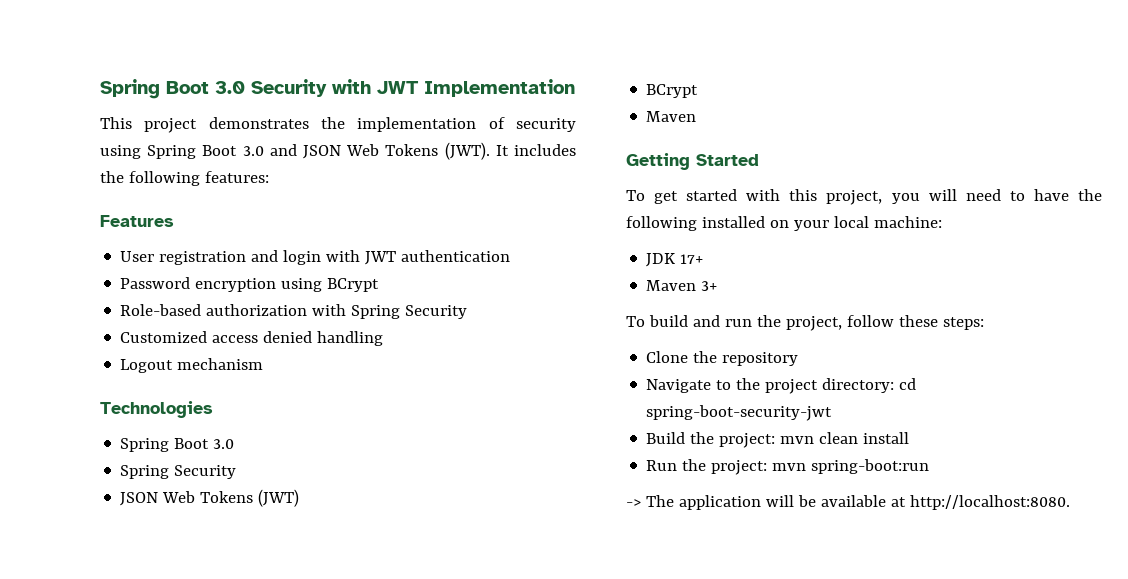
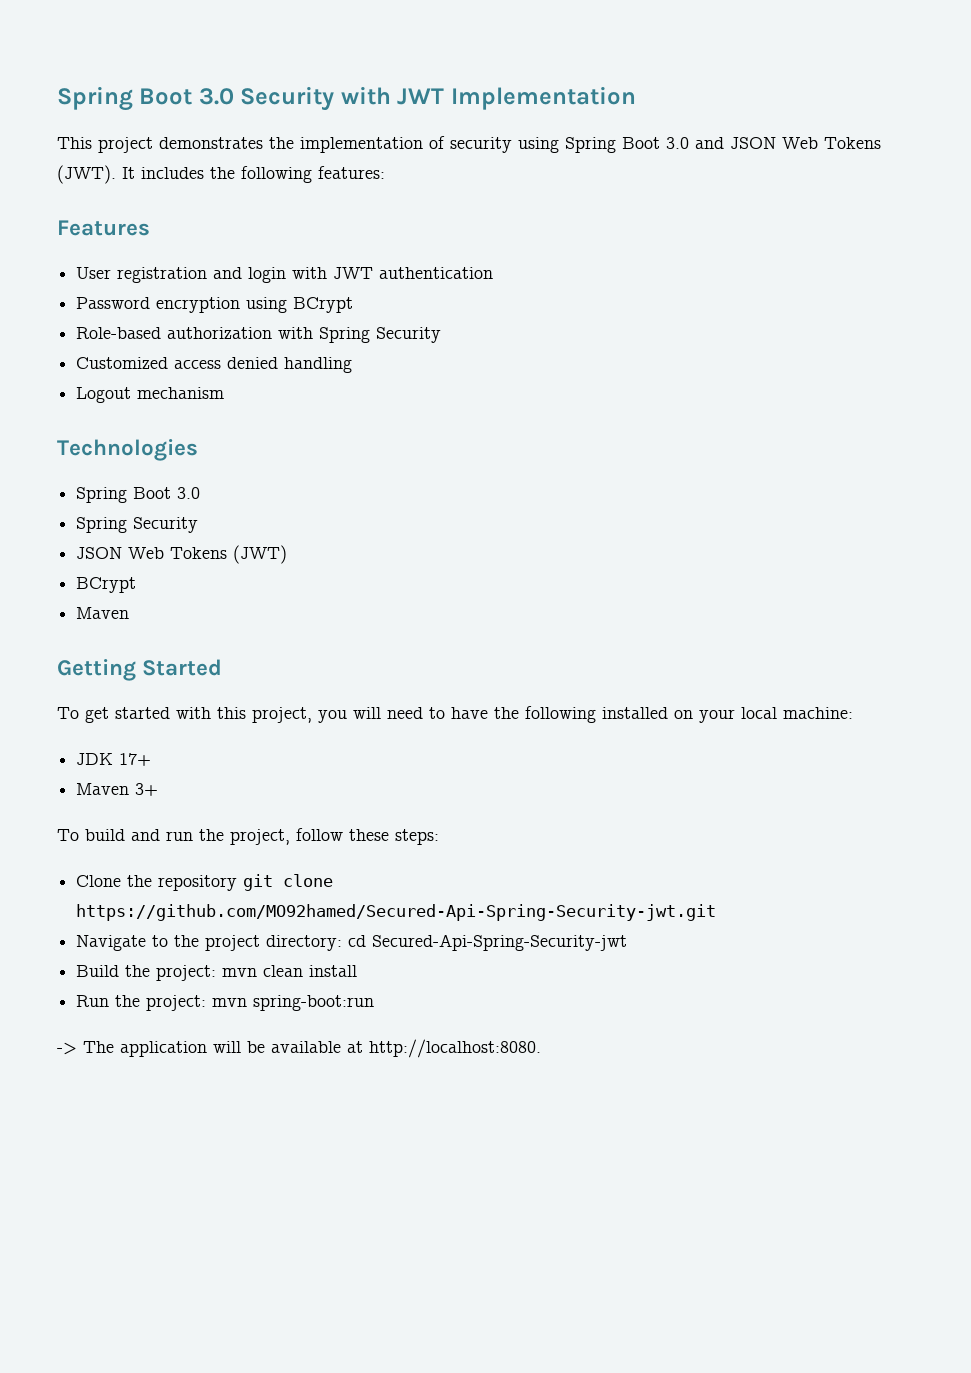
- Clone the repository
+ Clone the repository git clone https://github.com/MO92hamed/Secured-Api-Spring-Security-jwt.git
- Navigate to the project directory: cd spring-boot-security-jwt
+ Navigate to the project directory: cd Secured-Api-Spring-Security-jwt

